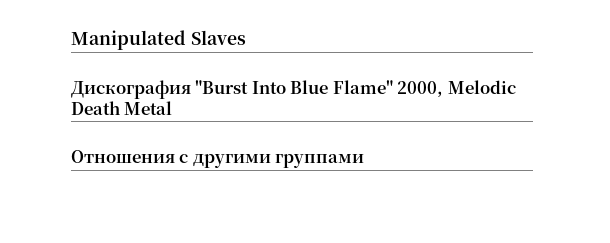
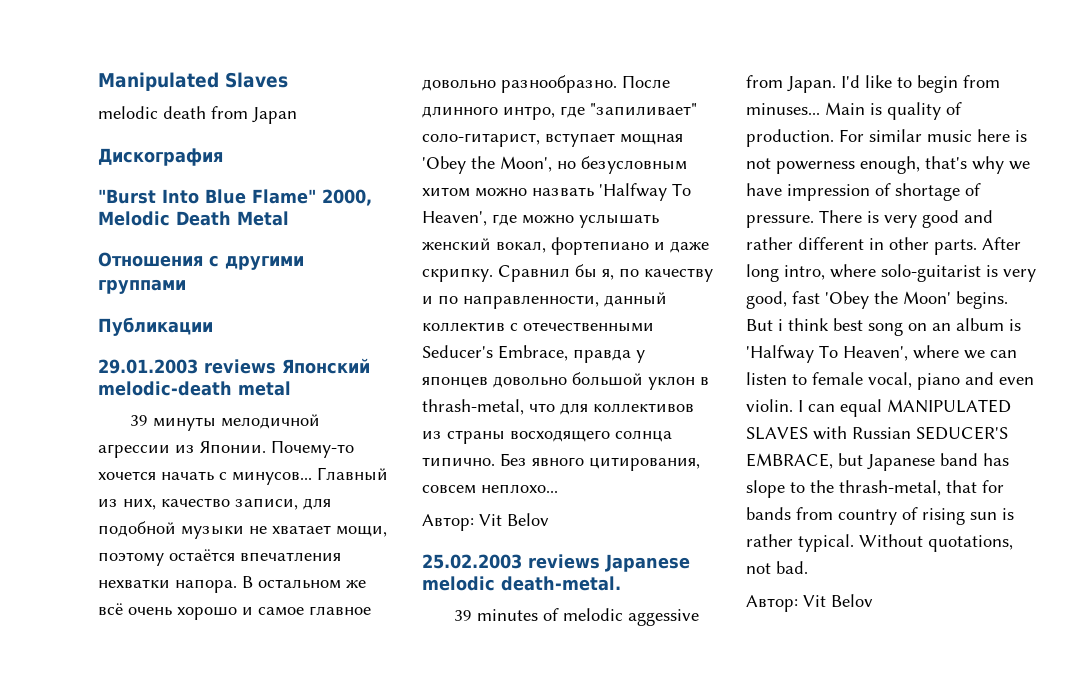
+ melodic death from Japan
- Дискография "Burst Into Blue Flame" 2000, Melodic Death Metal
+ Дискография
+ "Burst Into Blue Flame" 2000, Melodic Death Metal
+ Публикации
+ 29.01.2003 reviews Японский melodic-death metal
+ 39 минуты мелодичной агрессии из Японии. Почему-то хочется начать с минусов... Главный из них, качество записи, для подобной музыки не хватает мощи, поэтому остаётся впечатления нехватки напора. В остальном же всё очень хорошо и самое главное довольно разнообразно. После длинного интро, где "запиливает" соло-гитарист, вступает мощная 'Obey the Moon', но безусловным хитом можно назвать 'Halfway To Heaven', где можно услышать женский вокал, фортепиано и даже скрипку. Сравнил бы я, по качеству и по направленности, данный коллектив с отечественными Seducer's Embrace, правда у японцев довольно большой уклон в thrash-metal, что для коллективов из страны восходящего солнца типично. Без явного цитирования, совсем неплохо...
+ Автор: Vit Belov
+ 25.02.2003 reviews Japanese melodic death-metal.
+ 39 minutes of melodic aggessive from Japan. I'd like to begin from minuses... Main is quality of production. For similar music here is not powerness enough, that's why we have impression of shortage of pressure. There is very good and rather different in other parts. After long intro, where solo-guitarist is very good, fast 'Obey the Moon' begins. But i think best song on an album is 'Halfway To Heaven', where we can listen to female vocal, piano and even violin. I can equal MANIPULATED SLAVES with Russian SEDUCER'S EMBRACE, but Japanese band has slope to the thrash-metal, that for bands from country of rising sun is rather typical. Without quotations, not bad.
+ Автор: Vit Belov

